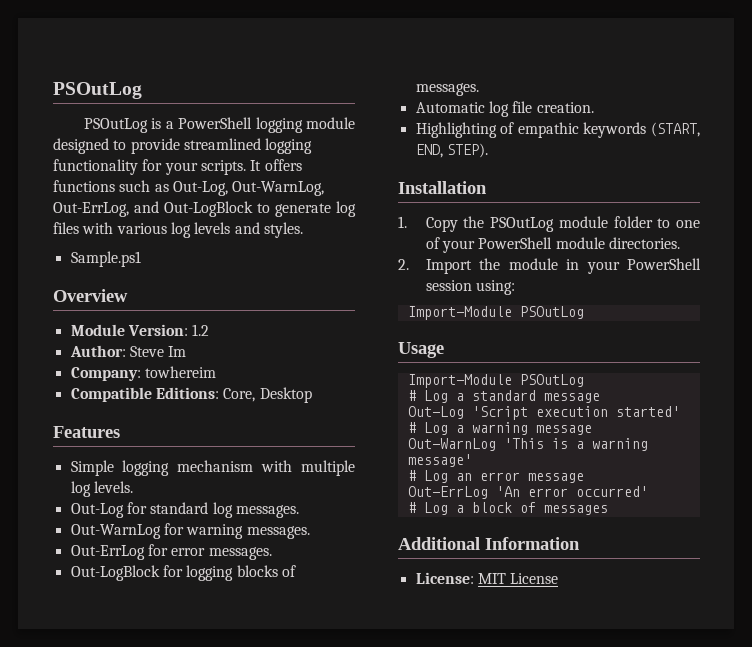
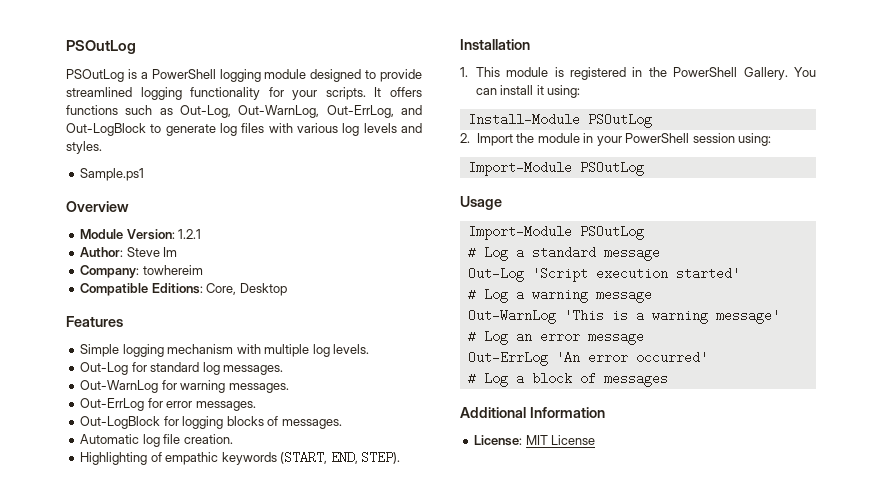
- Module Version: 1.2
+ Module Version: 1.2.1
- 1. Copy the PSOutLog module folder to one of your PowerShell module directories.
+ 1. This module is registered in the PowerShell Gallery. You can install it using:
+ Install-Module PSOutLog

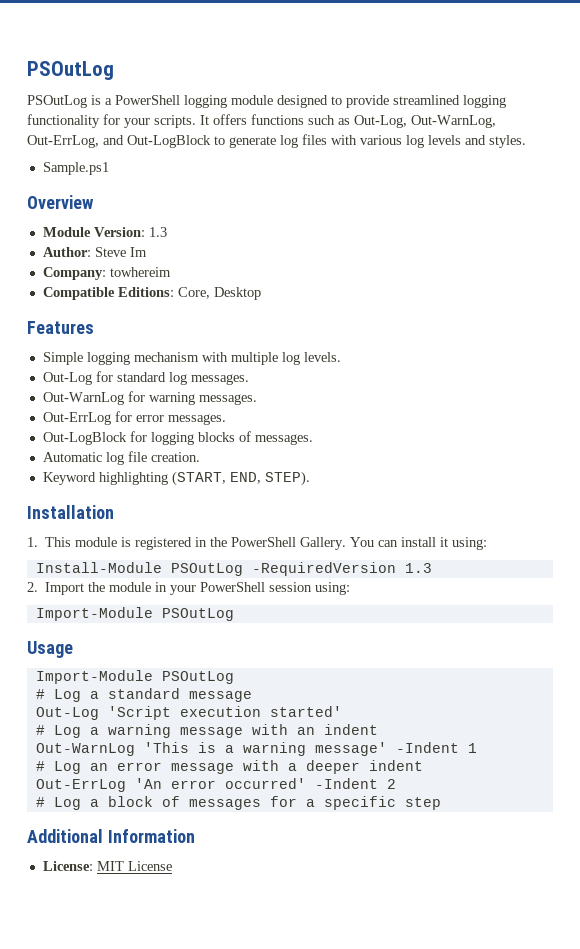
- Module Version: 1.2.1
+ Module Version: 1.3
- Highlighting of empathic keywords (START, END, STEP).
+ Keyword highlighting (START, END, STEP).
- Install-Module PSOutLog
+ Install-Module PSOutLog -RequiredVersion 1.3
- # Log a warning message
+ # Log a warning message with an indent
- Out-WarnLog 'This is a warning message'
+ Out-WarnLog 'This is a warning message' -Indent 1
- # Log an error message
+ # Log an error message with a deeper indent
- Out-ErrLog 'An error occurred'
+ Out-ErrLog 'An error occurred' -Indent 2
- # Log a block of messages
+ # Log a block of messages for a specific step

